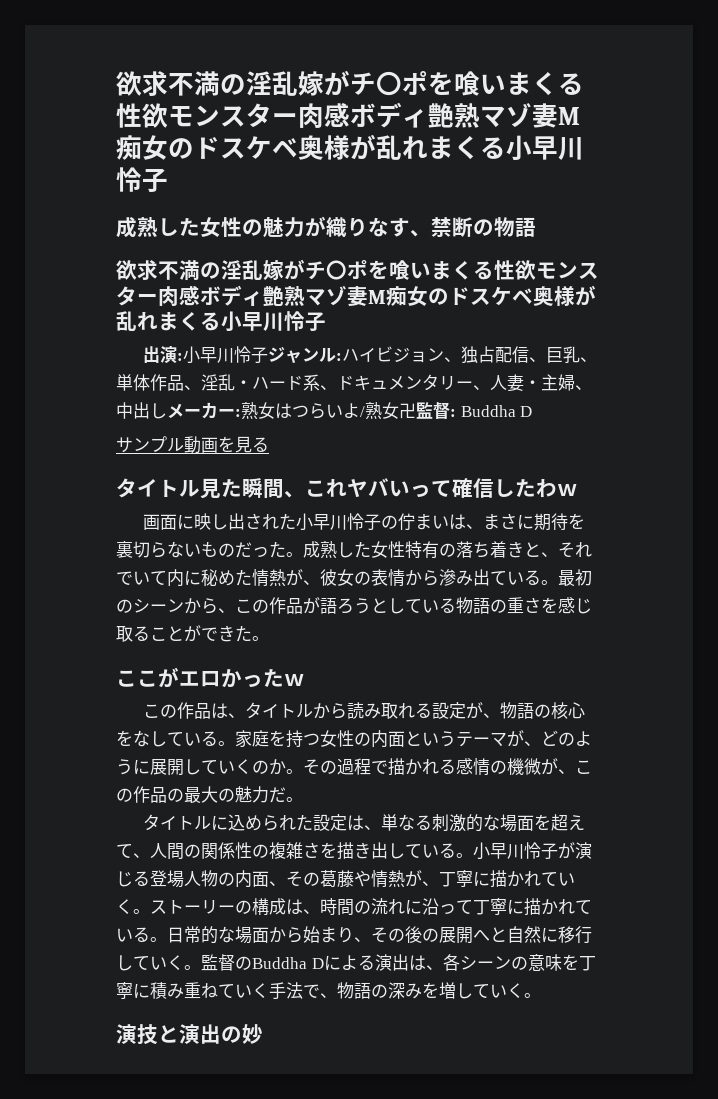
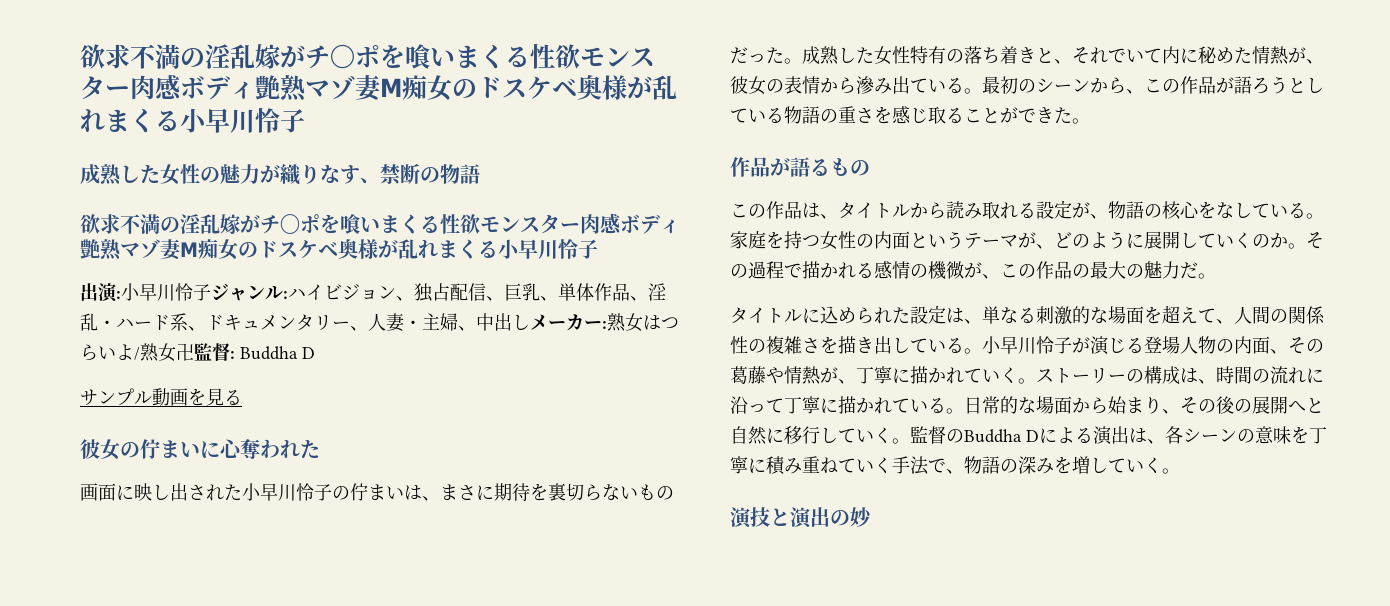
- タイトル見た瞬間、これヤバいって確信したわｗ
+ 彼女の佇まいに心奪われた
- ここがエロかったｗ
+ 作品が語るもの

